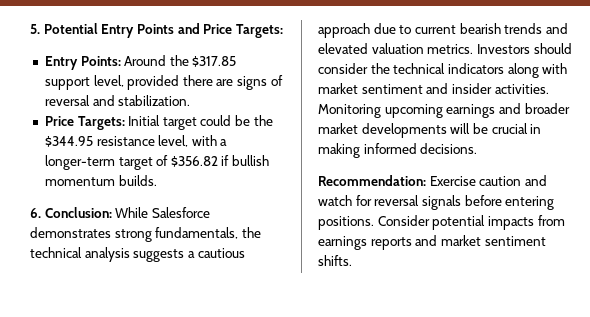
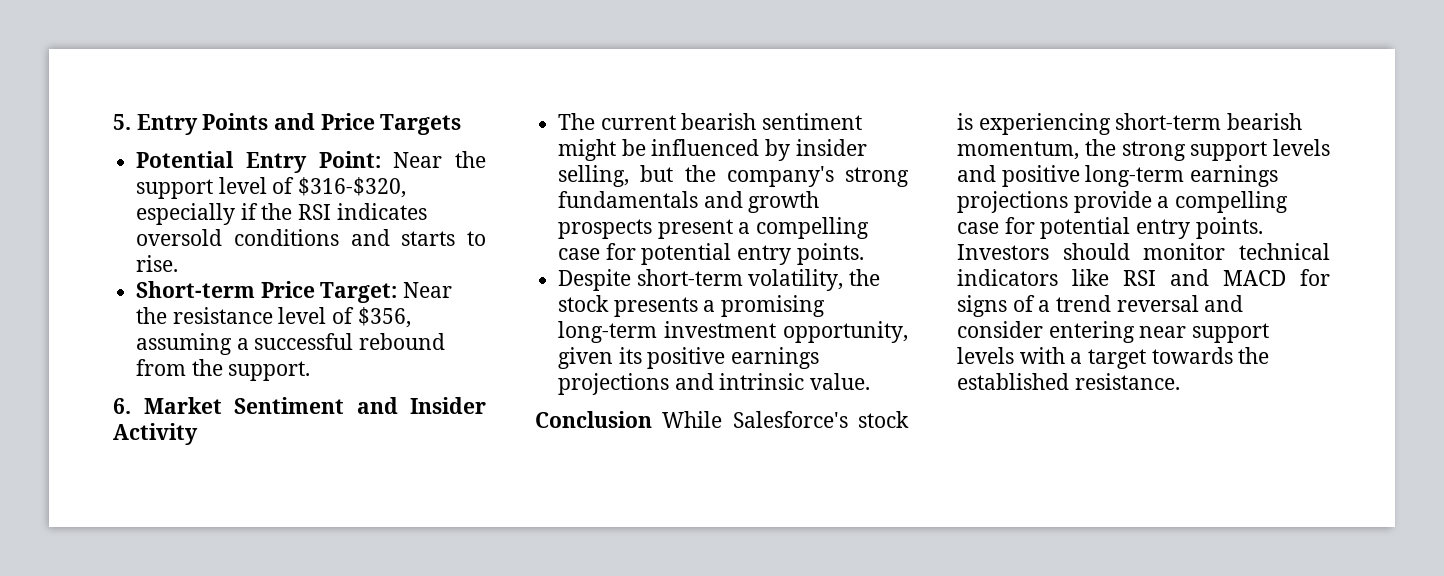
- 5. Potential Entry Points and Price Targets:
- Entry Points: Around the $317.85 support level, provided there are signs of reversal and stabilization.
- Price Targets: Initial target could be the $344.95 resistance level, with a longer-term target of $356.82 if bullish momentum builds.
- 6. Conclusion: While Salesforce demonstrates strong fundamentals, the technical analysis suggests a cautious approach due to current bearish trends and elevated valuation metrics. Investors should consider the technical indicators along with market sentiment and insider activities. Monitoring upcoming earnings and broader market developments will be crucial in making informed decisions.
- Recommendation: Exercise caution and watch for reversal signals before entering positions. Consider potential impacts from earnings reports and market sentiment shifts.
+ 5. Entry Points and Price Targets
+ Potential Entry Point: Near the support level of $316-$320, especially if the RSI indicates oversold conditions and starts to rise.
+ Short-term Price Target: Near the resistance level of $356, assuming a successful rebound from the support.
+ 6. Market Sentiment and Insider Activity
+ The current bearish sentiment might be influenced by insider selling, but the company's strong fundamentals and growth prospects present a compelling case for potential entry points.
+ Despite short-term volatility, the stock presents a promising long-term investment opportunity, given its positive earnings projections and intrinsic value.
+ Conclusion While Salesforce's stock is experiencing short-term bearish momentum, the strong support levels and positive long-term earnings projections provide a compelling case for potential entry points. Investors should monitor technical indicators like RSI and MACD for signs of a trend reversal and consider entering near support levels with a target towards the established resistance.

